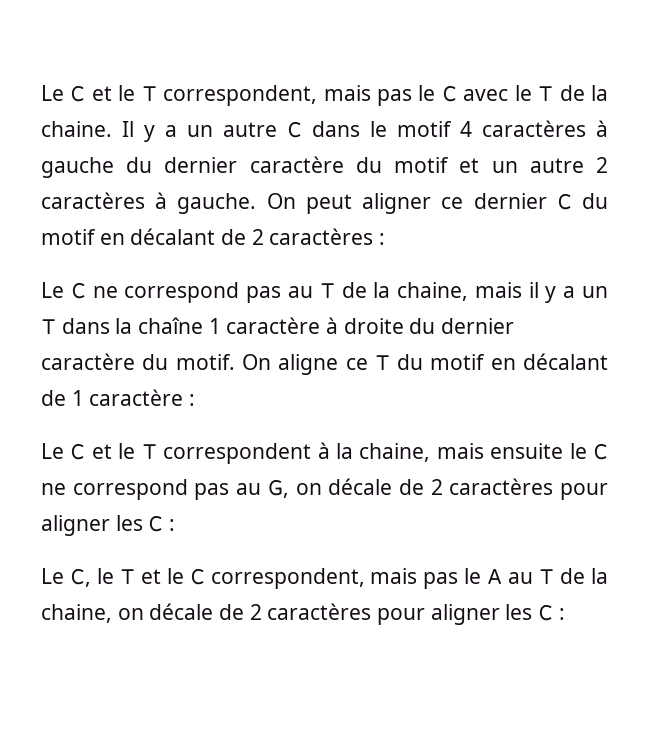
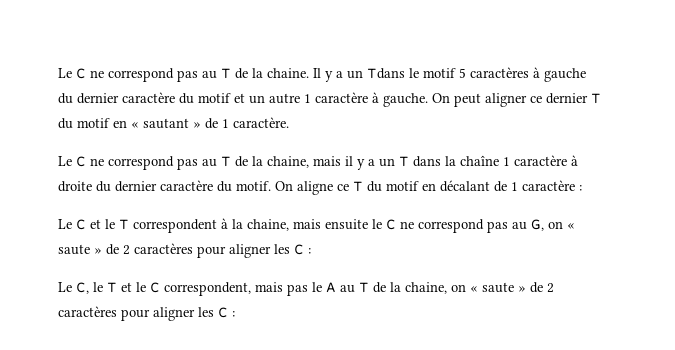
- Le C et le T correspondent, mais pas le C avec le T de la chaine.
+ Le C ne correspond pas au T de la chaine.
- Il y a un autre C dans le motif 4 caractères à gauche du dernier caractère du motif et un autre 2 caractères à gauche.
+ Il y a un Tdans le motif 5 caractères à gauche du dernier caractère du motif et un autre 1 caractère à gauche.
- On peut aligner ce dernier C du motif en décalant de 2 caractères :
+ On peut aligner ce dernier T du motif en « sautant » de 1 caractère.
- Le C et le T correspondent à la chaine, mais ensuite le C ne correspond pas au G, on décale de 2 caractères pour aligner les C :
+ Le C et le T correspondent à la chaine, mais ensuite le C ne correspond pas au G, on « saute » de 2 caractères pour aligner les C :
- Le C, le T et le C correspondent, mais pas le A au T de la chaine, on décale de 2 caractères pour aligner les C :
+ Le C, le T et le C correspondent, mais pas le A au T de la chaine, on « saute » de 2 caractères pour aligner les C :

